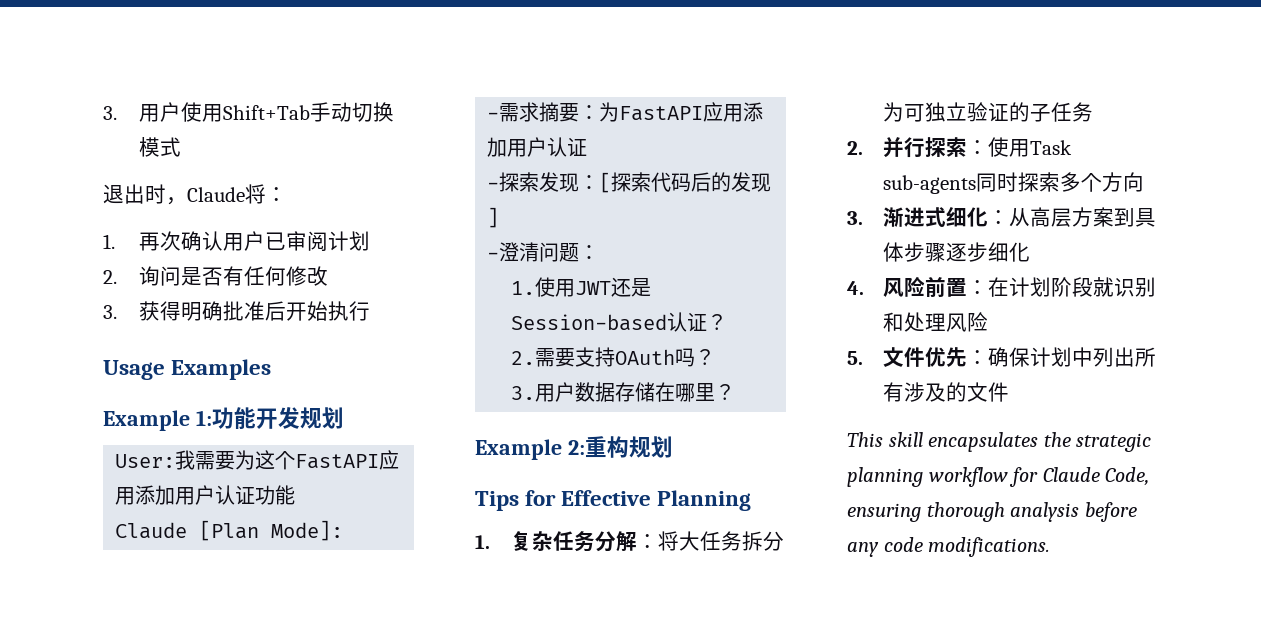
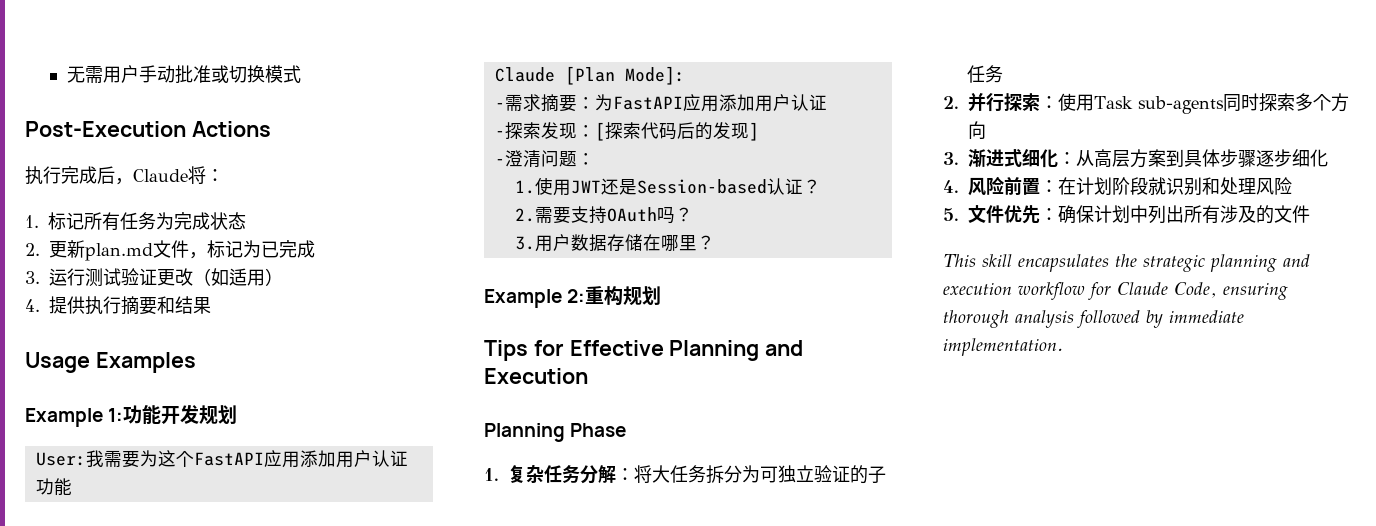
- 3.用户使用Shift+Tab手动切换模式
- 退出时，Claude将：
- 1.再次确认用户已审阅计划
- 2.询问是否有任何修改
- 3.获得明确批准后开始执行
+ 无需用户手动批准或切换模式
+ Post-Execution Actions
+ 执行完成后，Claude将：
+ 1.标记所有任务为完成状态
+ 2.更新plan.md文件，标记为已完成
+ 3.运行测试验证更改（如适用）
+ 4.提供执行摘要和结果
- Tips for Effective Planning
+ Tips for Effective Planning and Execution
+ Planning Phase
- This skill encapsulates the strategic planning workflow for Claude Code, ensuring thorough analysis before any code modifications.
+ This skill encapsulates the strategic planning and execution workflow for Claude Code, ensuring thorough analysis followed by immediate implementation.

